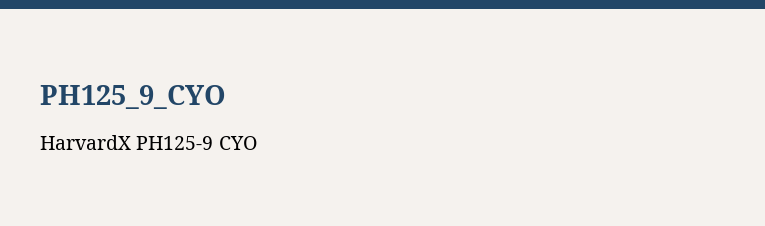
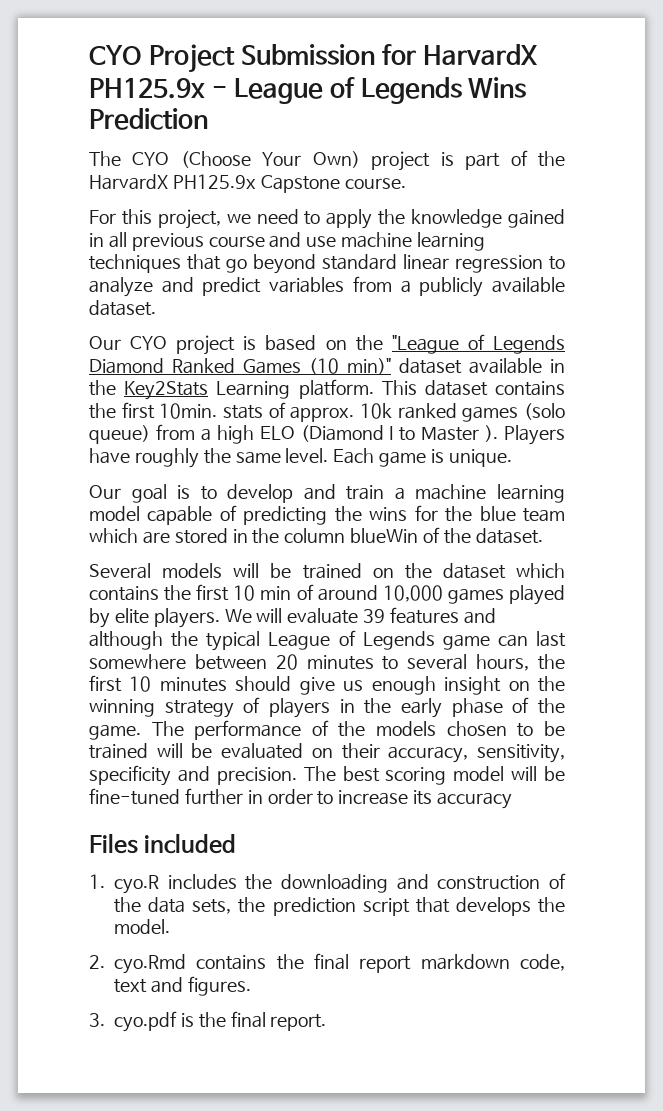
- PH125_9_CYO
- HarvardX PH125-9 CYO
+ CYO Project Submission for HarvardX PH125.9x - League of Legends Wins Prediction
+ The CYO (Choose Your Own) project is part of the HarvardX PH125.9x Capstone course.
+ For this project, we need to apply the knowledge gained in all previous course and use machine learning techniques that go beyond standard linear regression to analyze and predict variables from a publicly available dataset.
+ Our CYO project is based on the "League of Legends Diamond Ranked Games (10 min)" dataset available in the Key2Stats Learning platform. This dataset contains the first 10min. stats of approx. 10k ranked games (solo queue) from a high ELO (Diamond I to Master ). Players have roughly the same level. Each game is unique.
+ Our goal is to develop and train a machine learning model capable of predicting the wins for the blue team which are stored in the column blueWin of the dataset.
+ Several models will be trained on the dataset which contains the first 10 min of around 10,000 games played by elite players. We will evaluate 39 features and although the typical League of Legends game can last somewhere between 20 minutes to several hours, the first 10 minutes should give us enough insight on the winning strategy of players in the early phase of the game. The performance of the models chosen to be trained will be evaluated on their accuracy, sensitivity, specificity and precision. The best scoring model will be fine-tuned further in order to increase its accuracy
+ Files included
+ 1. cyo.R includes the downloading and construction of the data sets, the prediction script that develops the model.
+ 2. cyo.Rmd contains the final report markdown code, text and figures.
+ 3. cyo.pdf is the final report.

